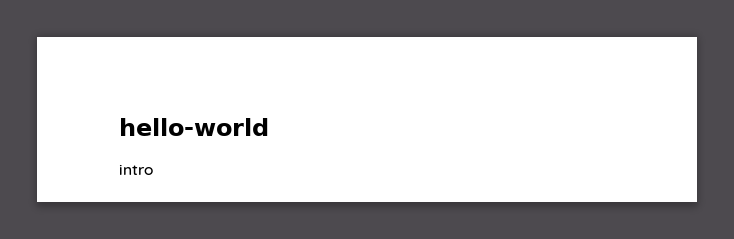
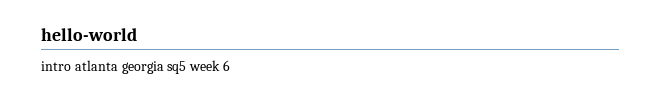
- intro
+ intro atlanta georgia sq5 week 6

